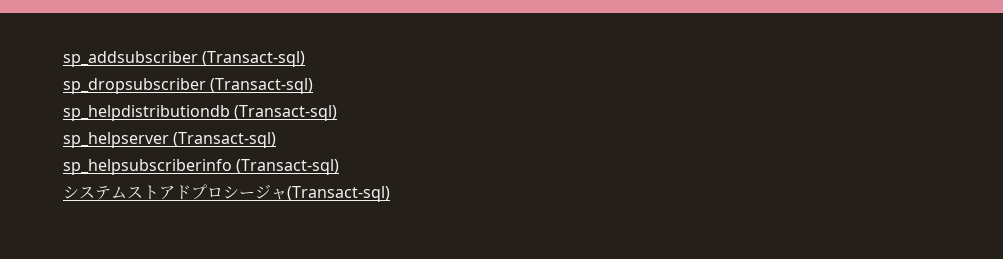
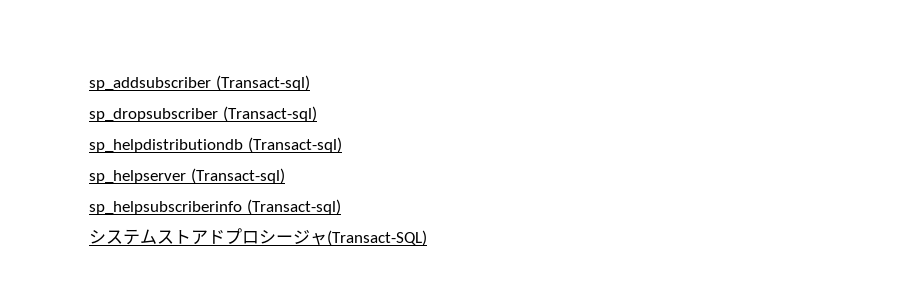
- システムストアドプロシージャ(Transact-sql)
+ システムストアドプロシージャ(Transact-SQL)

